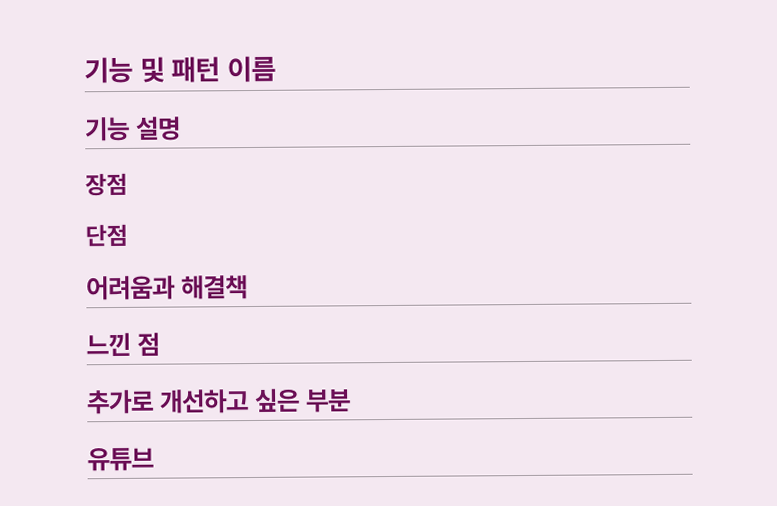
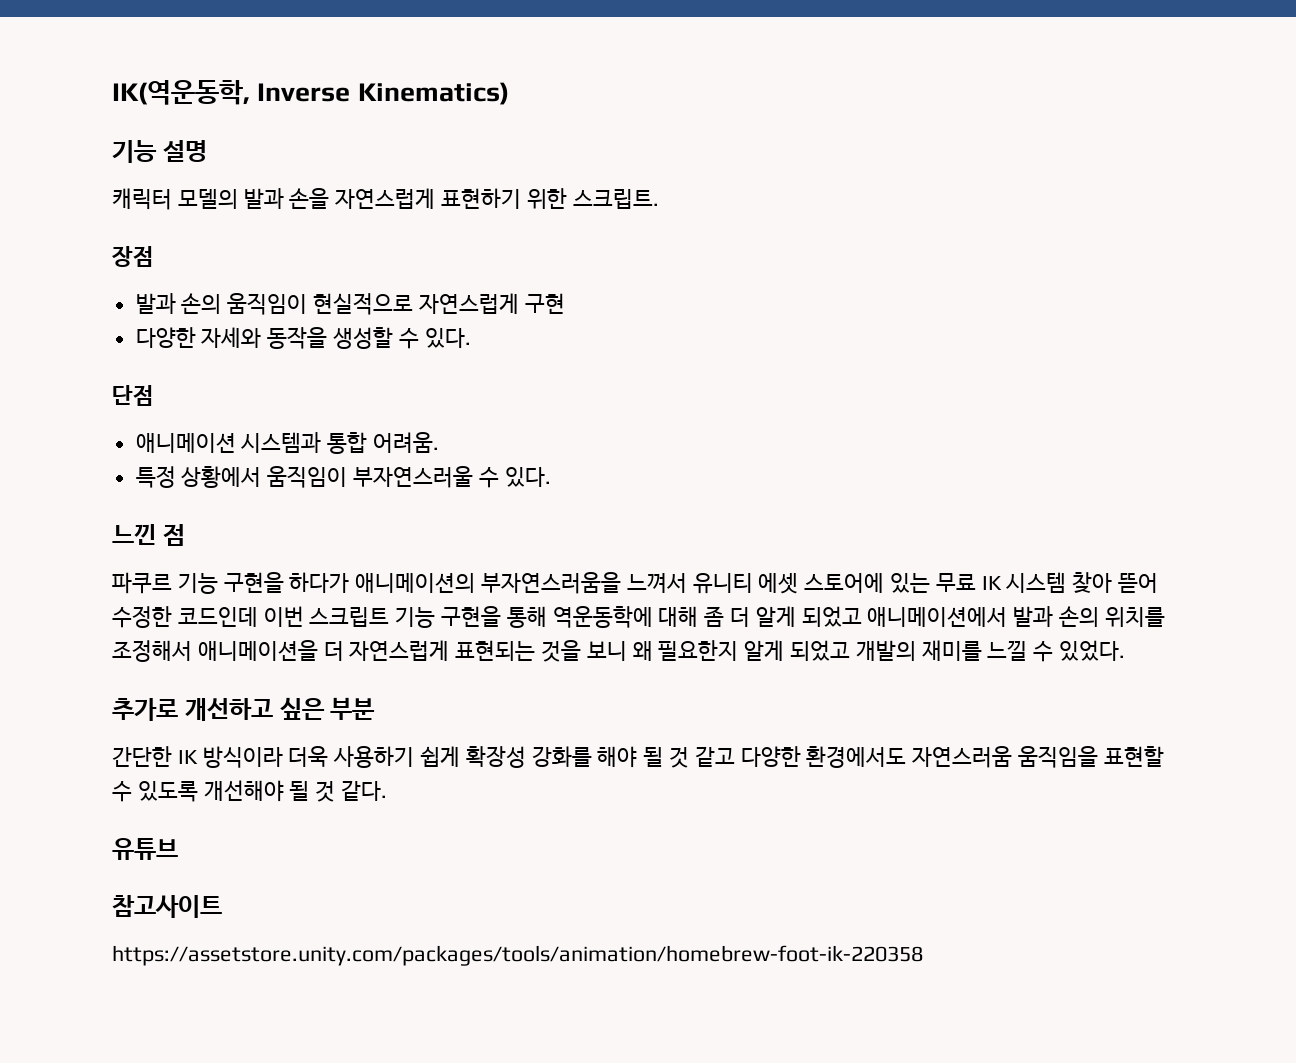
- 기능 및 패턴 이름
+ IK(역운동학, Inverse Kinematics)
  기능 설명
+ 캐릭터 모델의 발과 손을 자연스럽게 표현하기 위한 스크립트.
  장점
+ 발과 손의 움직임이 현실적으로 자연스럽게 구현
+ 다양한 자세와 동작을 생성할 수 있다.
  단점
- 어려움과 해결책
+ 애니메이션 시스템과 통합 어려움.
+ 특정 상황에서 움직임이 부자연스러울 수 있다.
  느낀 점
+ 파쿠르 기능 구현을 하다가 애니메이션의 부자연스러움을 느껴서 유니티 에셋 스토어에 있는 무료 IK 시스템 찾아 뜯어 수정한 코드인데 이번 스크립트 기능 구현을 통해 역운동학에 대해 좀 더 알게 되었고 애니메이션에서 발과 손의 위치를 조정해서 애니메이션을 더 자연스럽게 표현되는 것을 보니 왜 필요한지 알게 되었고 개발의 재미를 느낄 수 있었다.
  추가로 개선하고 싶은 부분
+ 간단한 IK 방식이라 더욱 사용하기 쉽게 확장성 강화를 해야 될 것 같고 다양한 환경에서도 자연스러움 움직임을 표현할 수 있도록 개선해야 될 것 같다.
+ 참고사이트
+ https://assetstore.unity.com/packages/tools/animation/homebrew-foot-ik-220358

